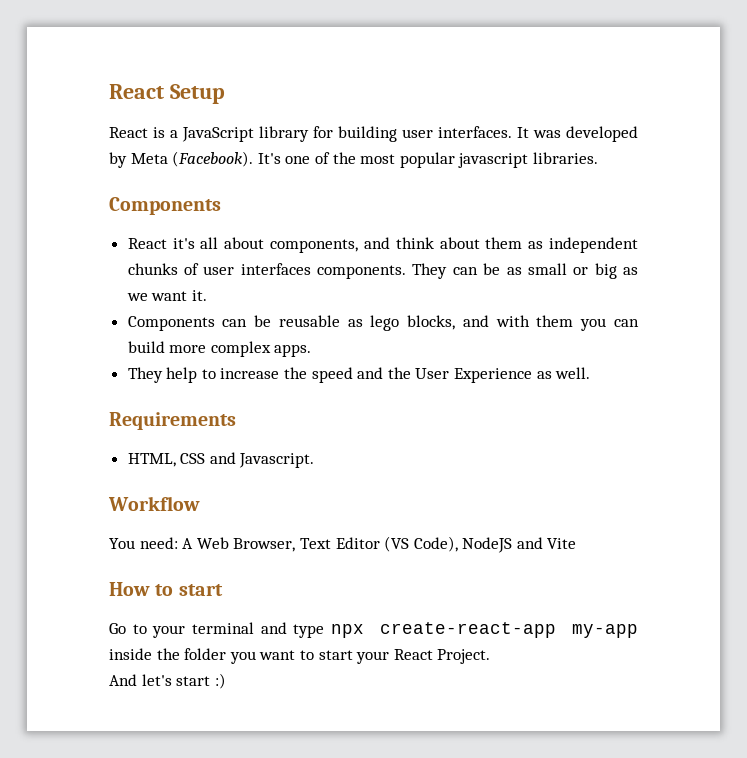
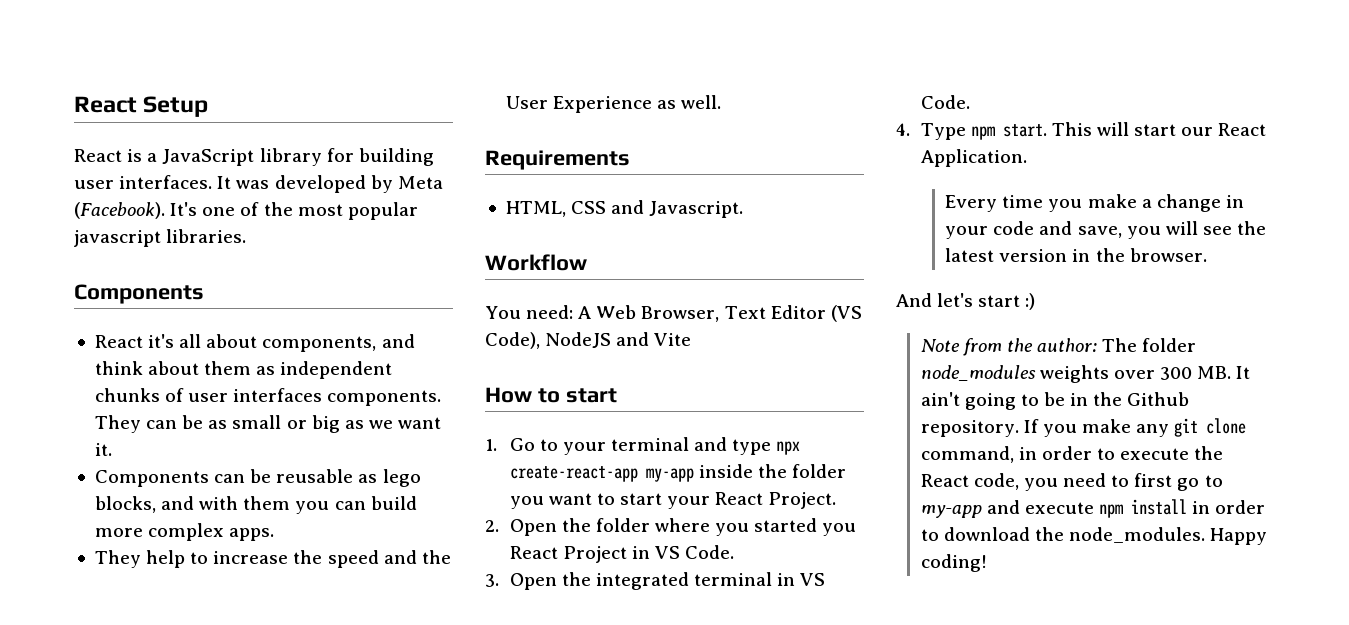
- Go to your terminal and type npx create-react-app my-app inside the folder you want to start your React Project.
+ 1. Go to your terminal and type npx create-react-app my-app inside the folder you want to start your React Project.
+ 2. Open the folder where you started you React Project in VS Code.
+ 3. Open the integrated terminal in VS Code.
+ 4. Type npm start. This will start our React Application.
+ Every time you make a change in your code and save, you will see the latest version in the browser.
  And let's start :)
+ Note from the author: The folder node_modules weights over 300 MB. It ain't going to be in the Github repository. If you make any git clone command, in order to execute the React code, you need to first go to my-app and execute npm install in order to download the node_modules. Happy coding!

